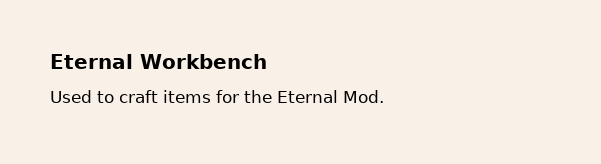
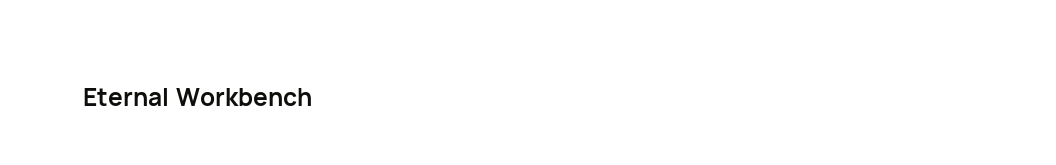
- Used to craft items for the Eternal Mod.

